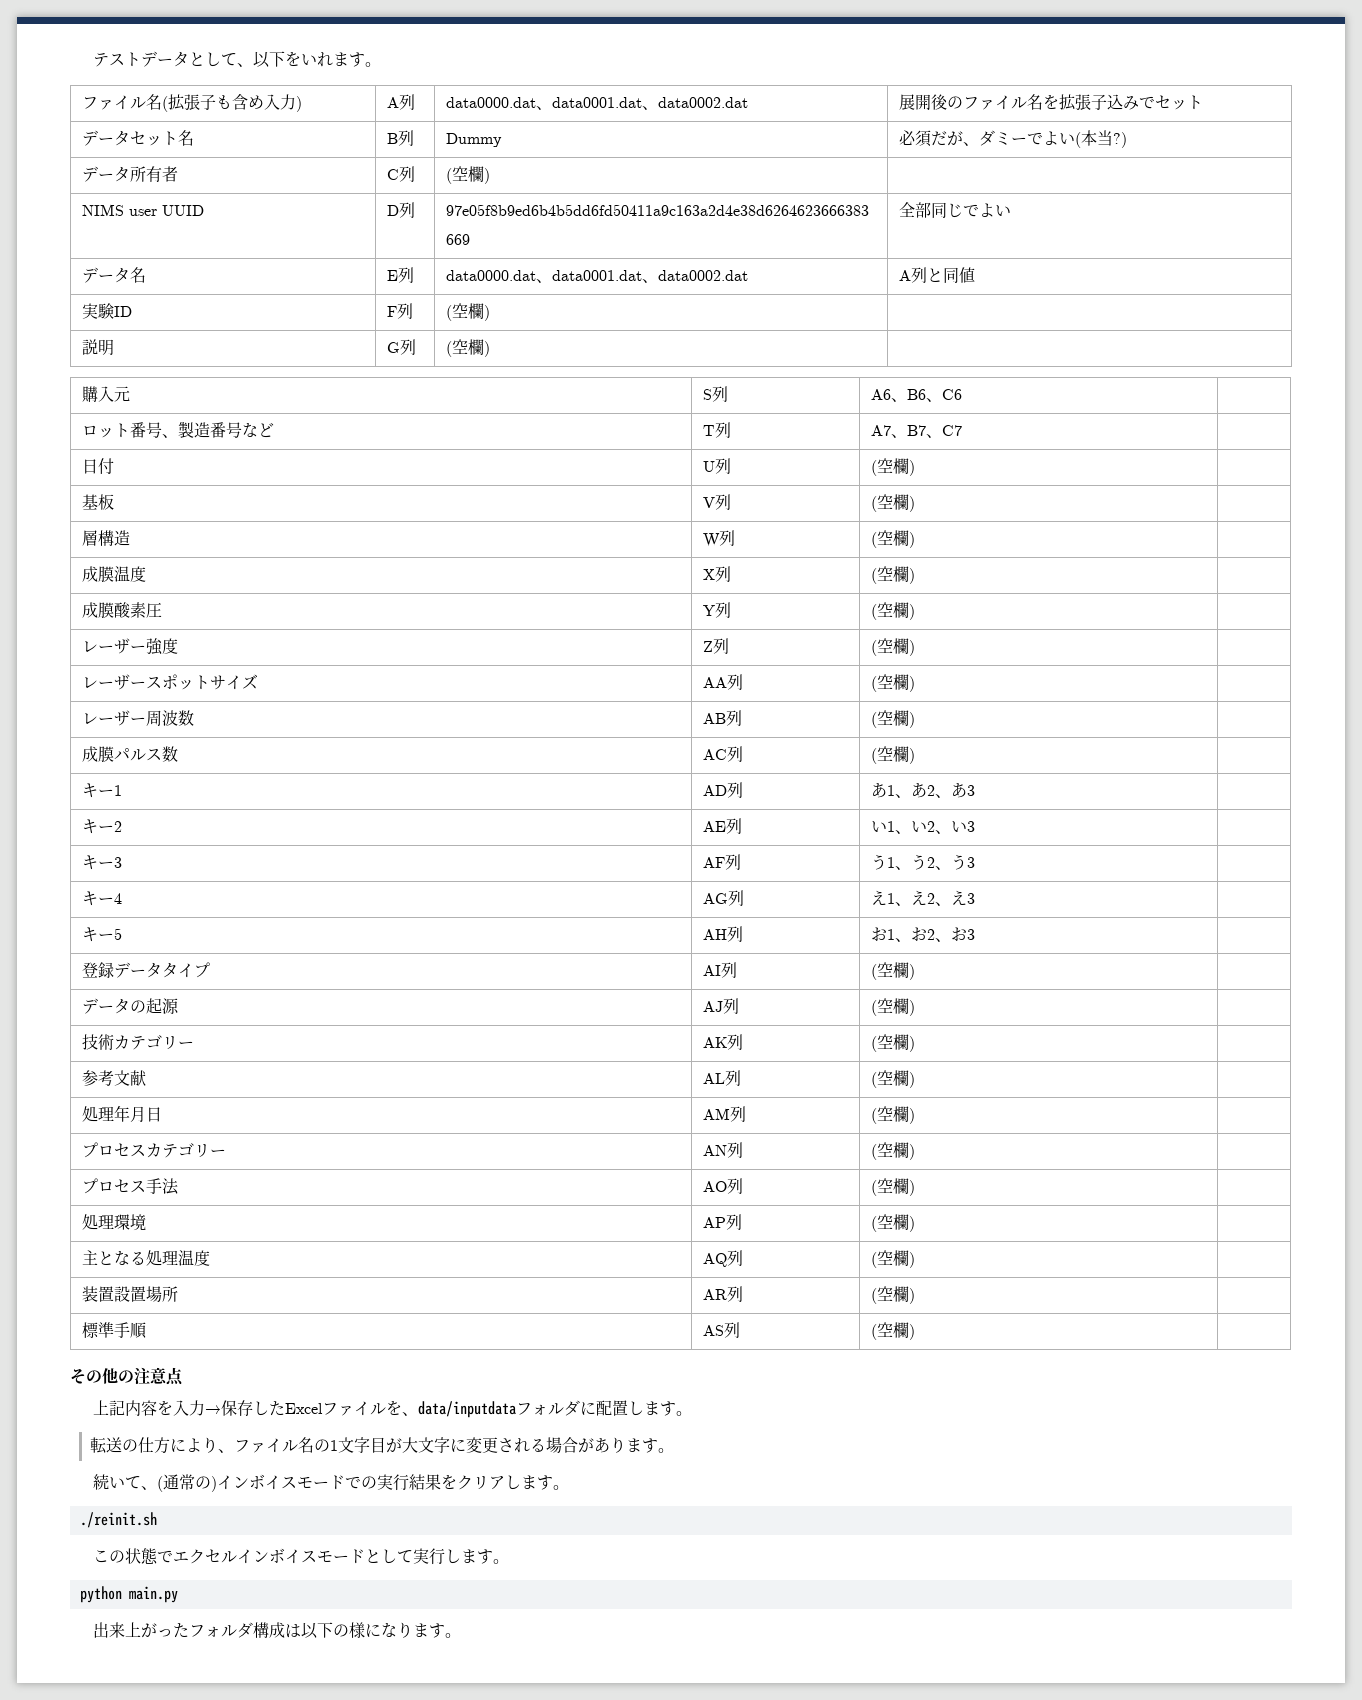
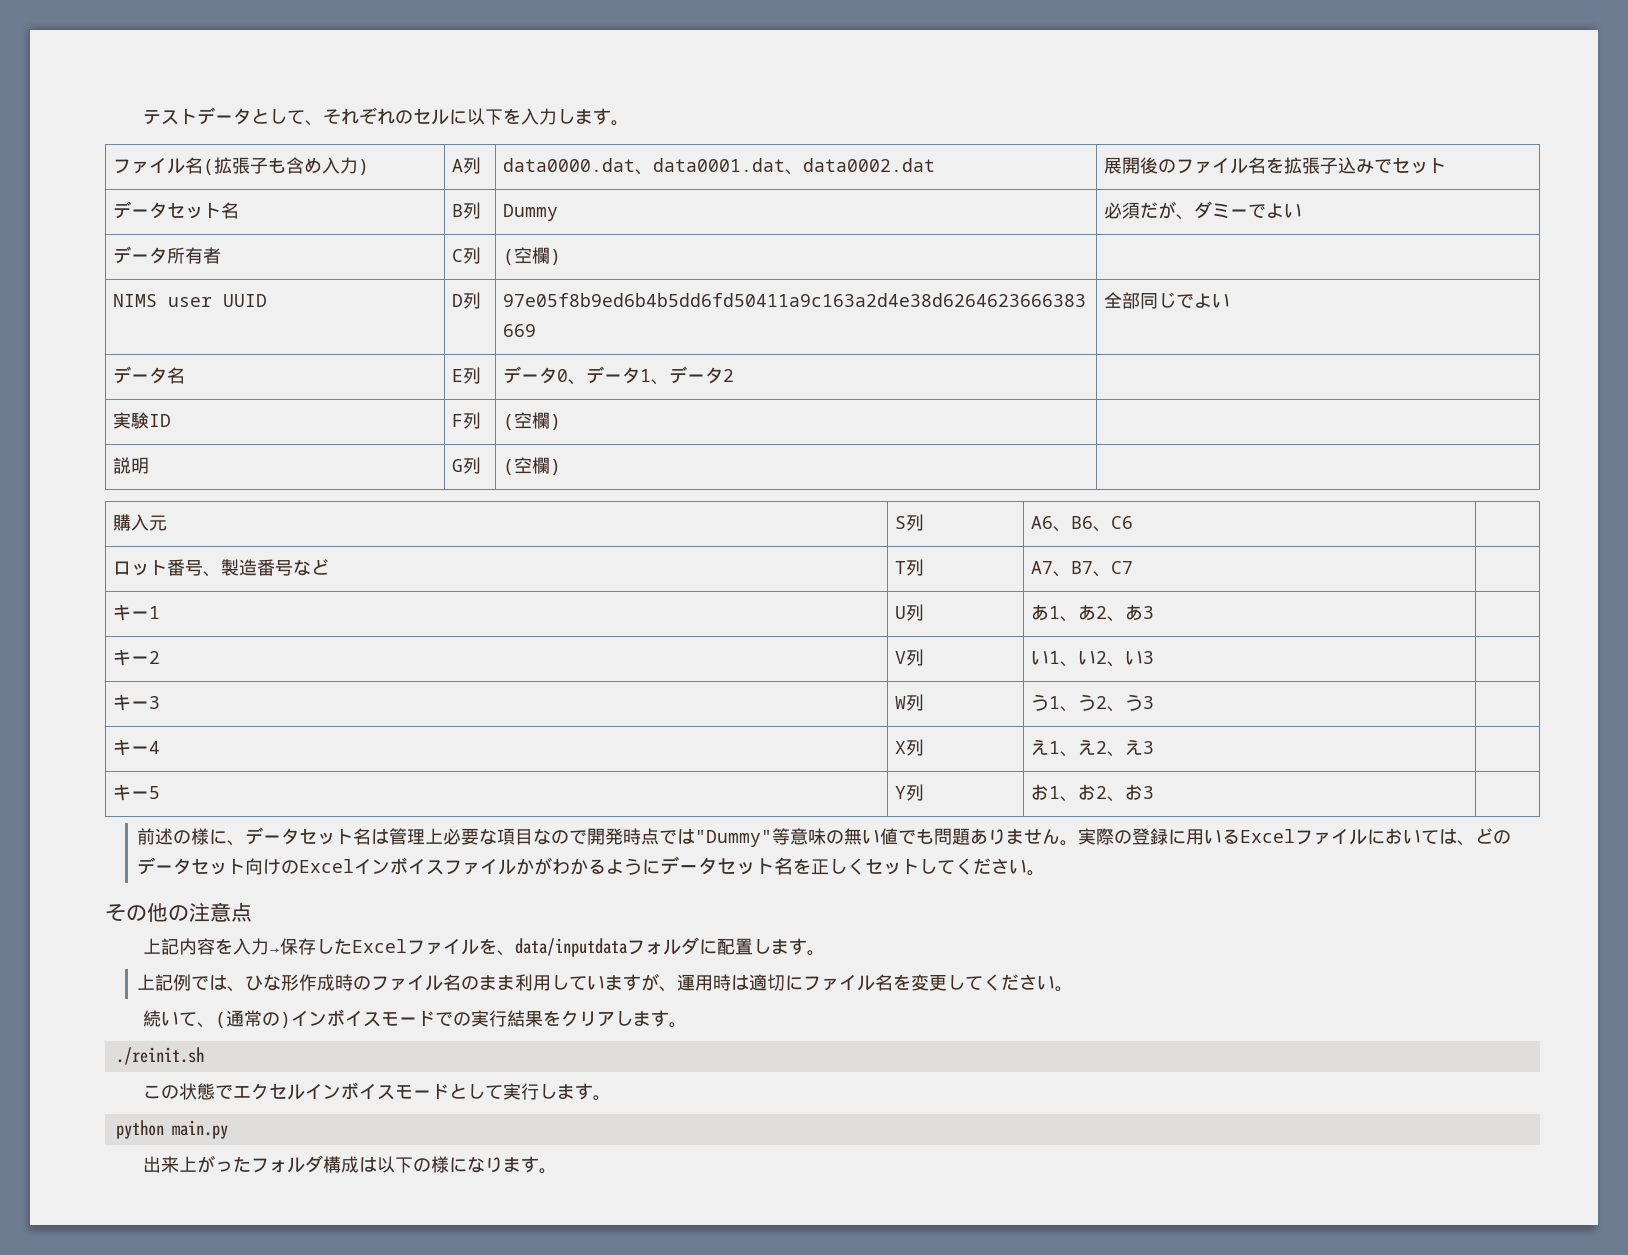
- テストデータとして、以下をいれます。
+ テストデータとして、それぞれのセルに以下を入力します。
- データセット名 | B列 | Dummy | 必須だが、ダミーでよい(本当?)
+ データセット名 | B列 | Dummy | 必須だが、ダミーでよい
- データ名 | E列 | data0000.dat、data0001.dat、data0002.dat | A列と同値
+ データ名 | E列 | データ0、データ1、データ2 |
- 日付 | U列 | (空欄) |
- 基板 | V列 | (空欄) |
- 層構造 | W列 | (空欄) |
- 成膜温度 | X列 | (空欄) |
- 成膜酸素圧 | Y列 | (空欄) |
- レーザー強度 | Z列 | (空欄) |
- レーザースポットサイズ | AA列 | (空欄) |
- レーザー周波数 | AB列 | (空欄) |
- 成膜パルス数 | AC列 | (空欄) |
- キー1 | AD列 | あ1、あ2、あ3 |
+ キー1 | U列 | あ1、あ2、あ3 |
- キー2 | AE列 | い1、い2、い3 |
+ キー2 | V列 | い1、い2、い3 |
- キー3 | AF列 | う1、う2、う3 |
+ キー3 | W列 | う1、う2、う3 |
- キー4 | AG列 | え1、え2、え3 |
+ キー4 | X列 | え1、え2、え3 |
- キー5 | AH列 | お1、お2、お3 |
+ キー5 | Y列 | お1、お2、お3 |
- 登録データタイプ | AI列 | (空欄) |
- データの起源 | AJ列 | (空欄) |
- 技術カテゴリー | AK列 | (空欄) |
- 参考文献 | AL列 | (空欄) |
- 処理年月日 | AM列 | (空欄) |
- プロセスカテゴリー | AN列 | (空欄) |
- プロセス手法 | AO列 | (空欄) |
- 処理環境 | AP列 | (空欄) |
- 主となる処理温度 | AQ列 | (空欄) |
- 装置設置場所 | AR列 | (空欄) |
- 標準手順 | AS列 | (空欄) |
+ 前述の様に、データセット名は管理上必要な項目なので開発時点では"Dummy"等意味の無い値でも問題ありません。実際の登録に用いるExcelファイルにおいては、どのデータセット向けのExcelインボイスファイルかがわかるようにデータセット名を正しくセットしてください。
- 転送の仕方により、ファイル名の1文字目が大文字に変更される場合があります。
+ 上記例では、ひな形作成時のファイル名のまま利用していますが、運用時は適切にファイル名を変更してください。

